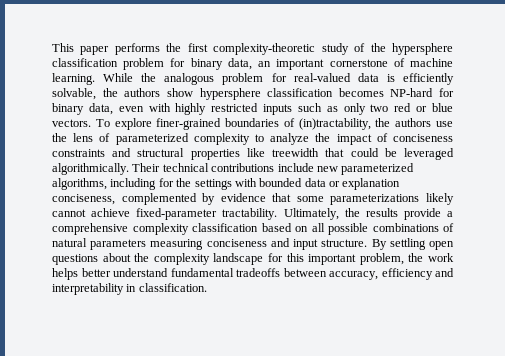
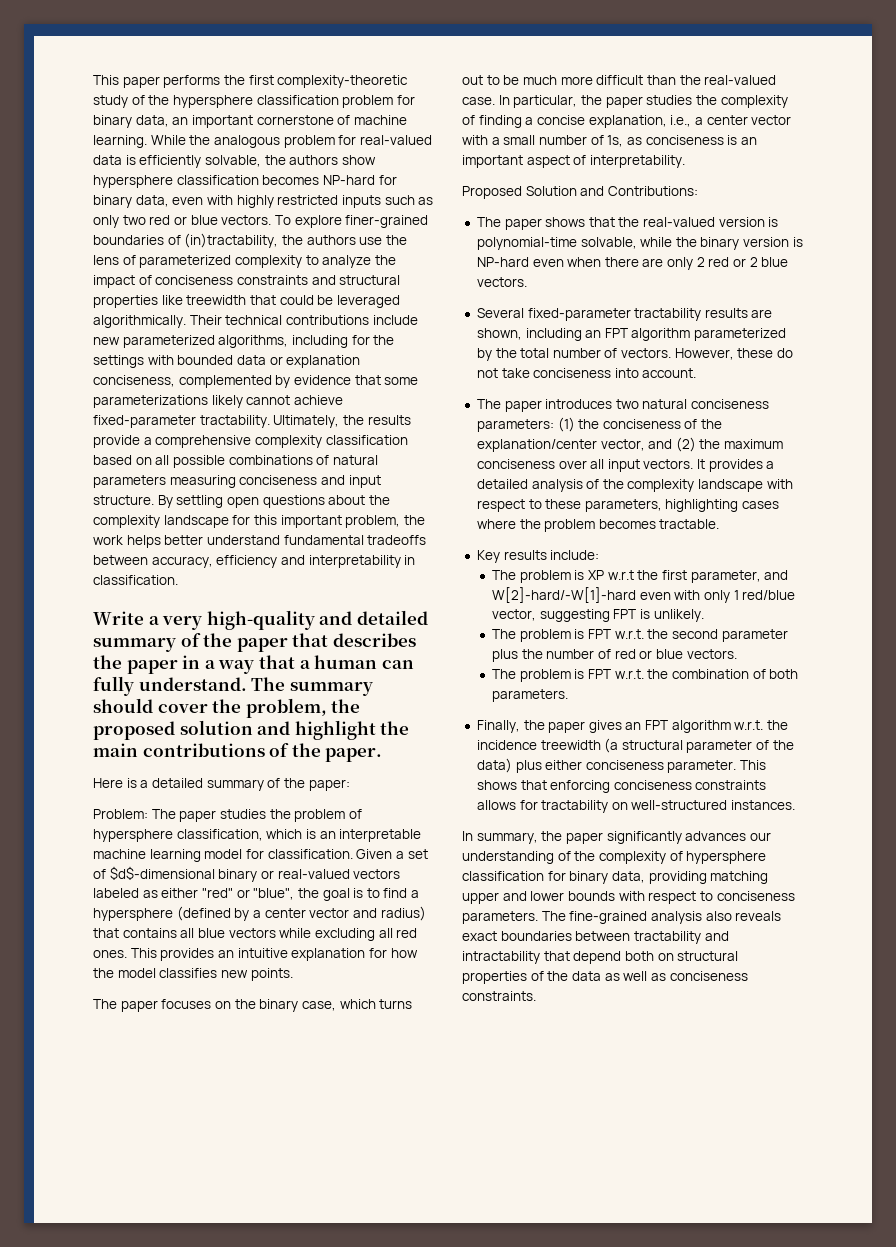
+ Write a very high-quality and detailed summary of the paper that describes the paper in a way that a human can fully understand. The summary should cover the problem, the proposed solution and highlight the main contributions of the paper.
+ Here is a detailed summary of the paper:
+ Problem: The paper studies the problem of hypersphere classification, which is an interpretable machine learning model for classification. Given a set of $d$-dimensional binary or real-valued vectors labeled as either "red" or "blue", the goal is to find a hypersphere (defined by a center vector and radius) that contains all blue vectors while excluding all red ones. This provides an intuitive explanation for how the model classifies new points.
+ The paper focuses on the binary case, which turns out to be much more difficult than the real-valued case. In particular, the paper studies the complexity of finding a concise explanation, i.e., a center vector with a small number of 1s, as conciseness is an important aspect of interpretability.
+ Proposed Solution and Contributions:
+ The paper shows that the real-valued version is polynomial-time solvable, while the binary version is NP-hard even when there are only 2 red or 2 blue vectors.
+ Several fixed-parameter tractability results are shown, including an FPT algorithm parameterized by the total number of vectors. However, these do not take conciseness into account.
+ The paper introduces two natural conciseness parameters: (1) the conciseness of the explanation/center vector, and (2) the maximum conciseness over all input vectors. It provides a detailed analysis of the complexity landscape with respect to these parameters, highlighting cases where the problem becomes tractable.
+ Key results include:
+ The problem is XP w.r.t the first parameter, and W[2]-hard/-W[1]-hard even with only 1 red/blue vector, suggesting FPT is unlikely.
+ The problem is FPT w.r.t. the second parameter plus the number of red or blue vectors.
+ The problem is FPT w.r.t. the combination of both parameters.
+ Finally, the paper gives an FPT algorithm w.r.t. the incidence treewidth (a structural parameter of the data) plus either conciseness parameter. This shows that enforcing conciseness constraints allows for tractability on well-structured instances.
+ In summary, the paper significantly advances our understanding of the complexity of hypersphere classification for binary data, providing matching upper and lower bounds with respect to conciseness parameters. The fine-grained analysis also reveals exact boundaries between tractability and intractability that depend both on structural properties of the data as well as conciseness constraints.

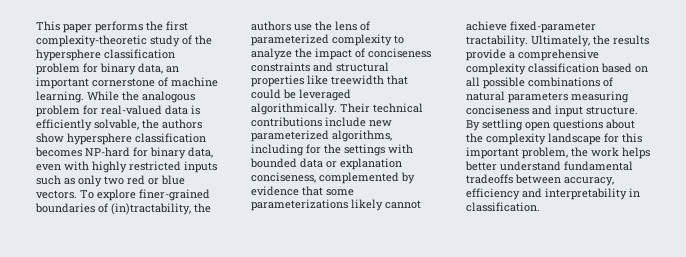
- Write a very high-quality and detailed summary of the paper that describes the paper in a way that a human can fully understand. The summary should cover the problem, the proposed solution and highlight the main contributions of the paper.
- Here is a detailed summary of the paper:
- Problem: The paper studies the problem of hypersphere classification, which is an interpretable machine learning model for classification. Given a set of $d$-dimensional binary or real-valued vectors labeled as either "red" or "blue", the goal is to find a hypersphere (defined by a center vector and radius) that contains all blue vectors while excluding all red ones. This provides an intuitive explanation for how the model classifies new points.
- The paper focuses on the binary case, which turns out to be much more difficult than the real-valued case. In particular, the paper studies the complexity of finding a concise explanation, i.e., a center vector with a small number of 1s, as conciseness is an important aspect of interpretability.
- Proposed Solution and Contributions:
- The paper shows that the real-valued version is polynomial-time solvable, while the binary version is NP-hard even when there are only 2 red or 2 blue vectors.
- Several fixed-parameter tractability results are shown, including an FPT algorithm parameterized by the total number of vectors. However, these do not take conciseness into account.
- The paper introduces two natural conciseness parameters: (1) the conciseness of the explanation/center vector, and (2) the maximum conciseness over all input vectors. It provides a detailed analysis of the complexity landscape with respect to these parameters, highlighting cases where the problem becomes tractable.
- Key results include:
- The problem is XP w.r.t the first parameter, and W[2]-hard/-W[1]-hard even with only 1 red/blue vector, suggesting FPT is unlikely.
- The problem is FPT w.r.t. the second parameter plus the number of red or blue vectors.
- The problem is FPT w.r.t. the combination of both parameters.
- Finally, the paper gives an FPT algorithm w.r.t. the incidence treewidth (a structural parameter of the data) plus either conciseness parameter. This shows that enforcing conciseness constraints allows for tractability on well-structured instances.
- In summary, the paper significantly advances our understanding of the complexity of hypersphere classification for binary data, providing matching upper and lower bounds with respect to conciseness parameters. The fine-grained analysis also reveals exact boundaries between tractability and intractability that depend both on structural properties of the data as well as conciseness constraints.

